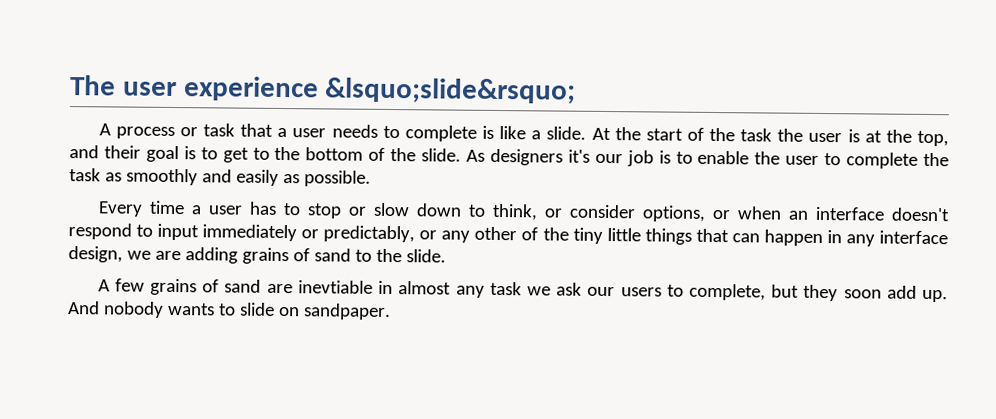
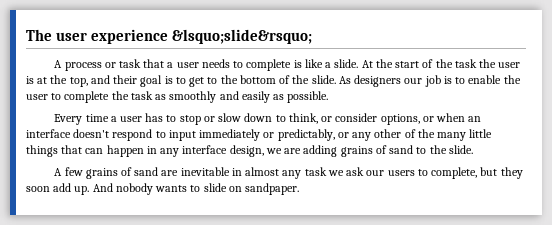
- As designers it's our job is to enable the user to complete the task as smoothly and easily as possible.
+ As designers our job is to enable the user to complete the task as smoothly and easily as possible.
- Every time a user has to stop or slow down to think, or consider options, or when an interface doesn't respond to input immediately or predictably, or any other of the tiny little things that can happen in any interface design, we are adding grains of sand to the slide.
+ Every time a user has to stop or slow down to think, or consider options, or when an interface doesn't respond to input immediately or predictably, or any other of the many little things that can happen in any interface design, we are adding grains of sand to the slide.
- A few grains of sand are inevtiable in almost any task we ask our users to complete, but they soon add up.
+ A few grains of sand are inevitable in almost any task we ask our users to complete, but they soon add up.

